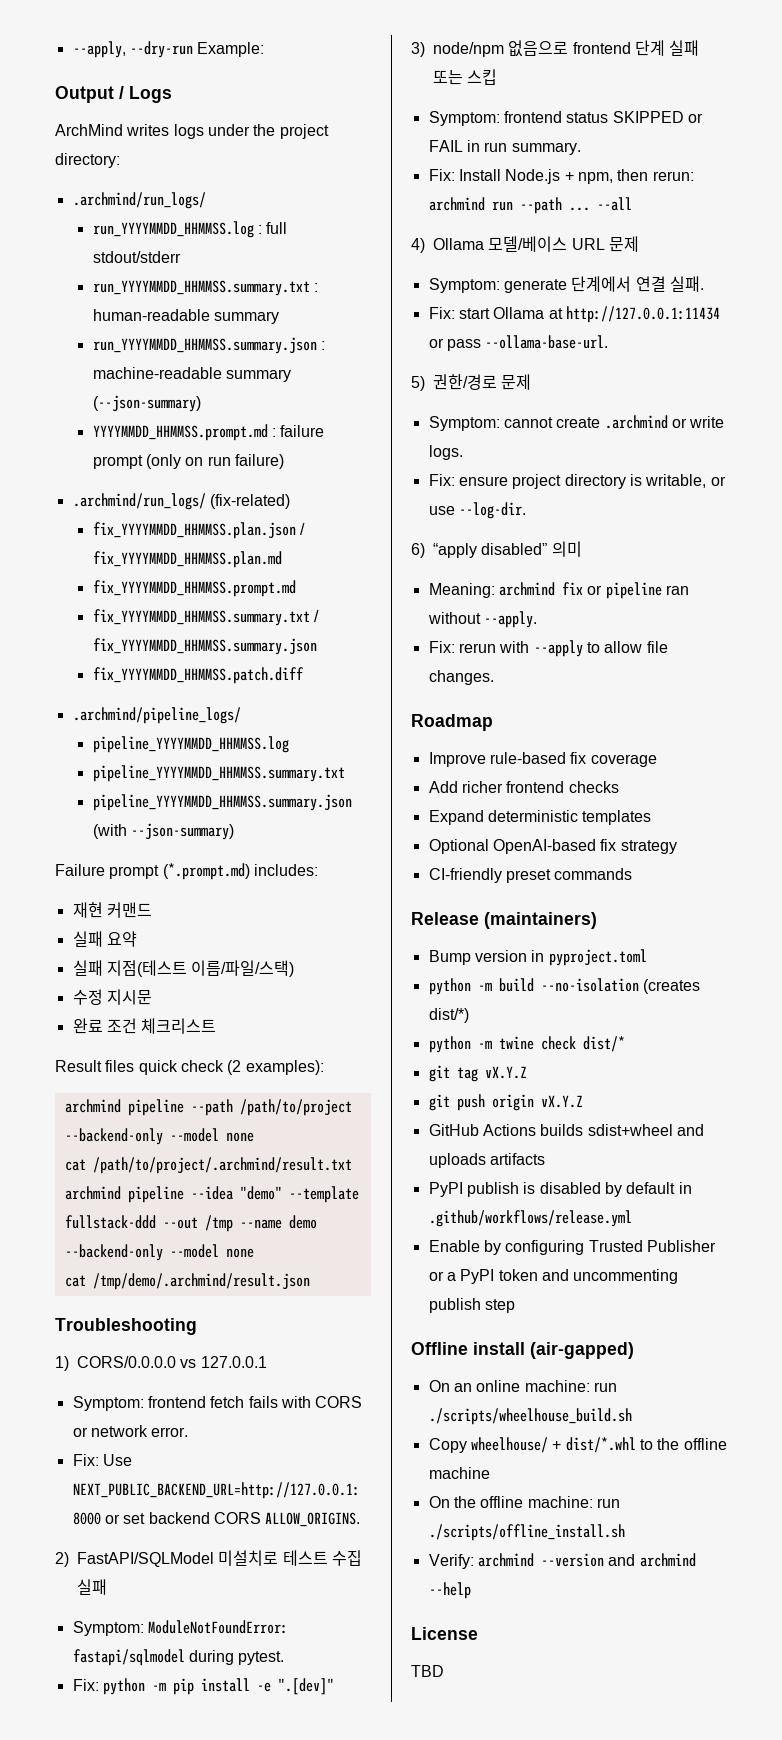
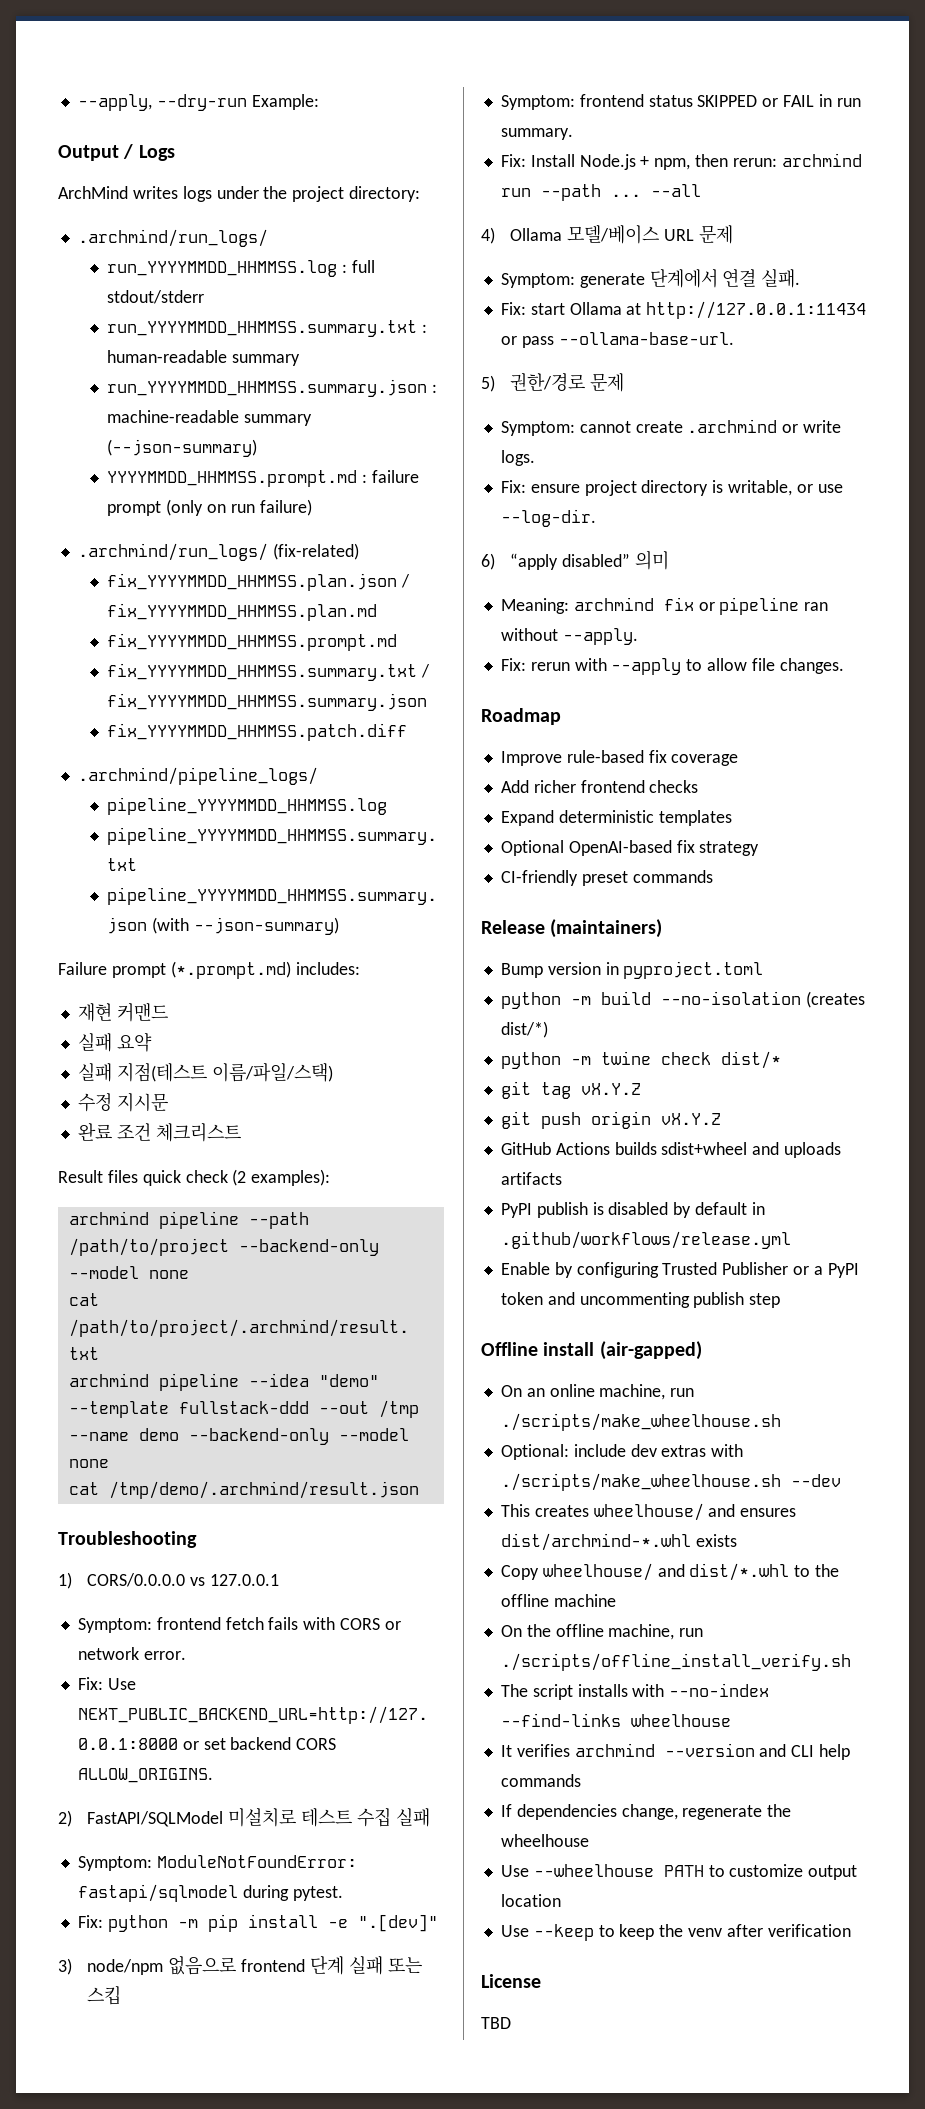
- On an online machine: run ./scripts/wheelhouse_build.sh
+ On an online machine, run ./scripts/make_wheelhouse.sh
+ Optional: include dev extras with ./scripts/make_wheelhouse.sh --dev
+ This creates wheelhouse/ and ensures dist/archmind-*.whl exists
- Copy wheelhouse/ + dist/*.whl to the offline machine
+ Copy wheelhouse/ and dist/*.whl to the offline machine
- On the offline machine: run ./scripts/offline_install.sh
- Verify: archmind --version and archmind --help
+ On the offline machine, run ./scripts/offline_install_verify.sh
+ The script installs with --no-index --find-links wheelhouse
+ It verifies archmind --version and CLI help commands
+ If dependencies change, regenerate the wheelhouse
+ Use --wheelhouse PATH to customize output location
+ Use --keep to keep the venv after verification

